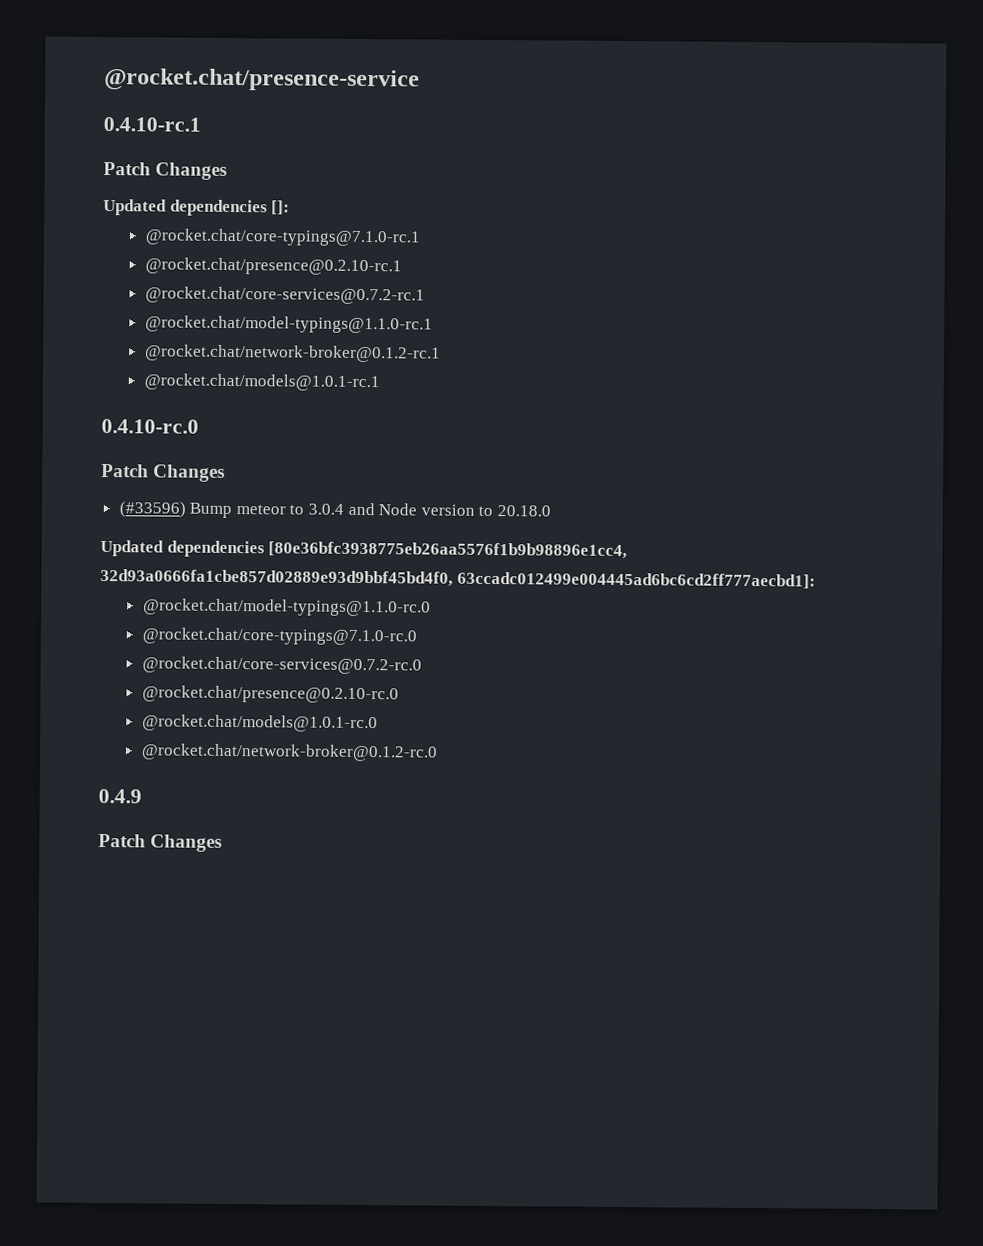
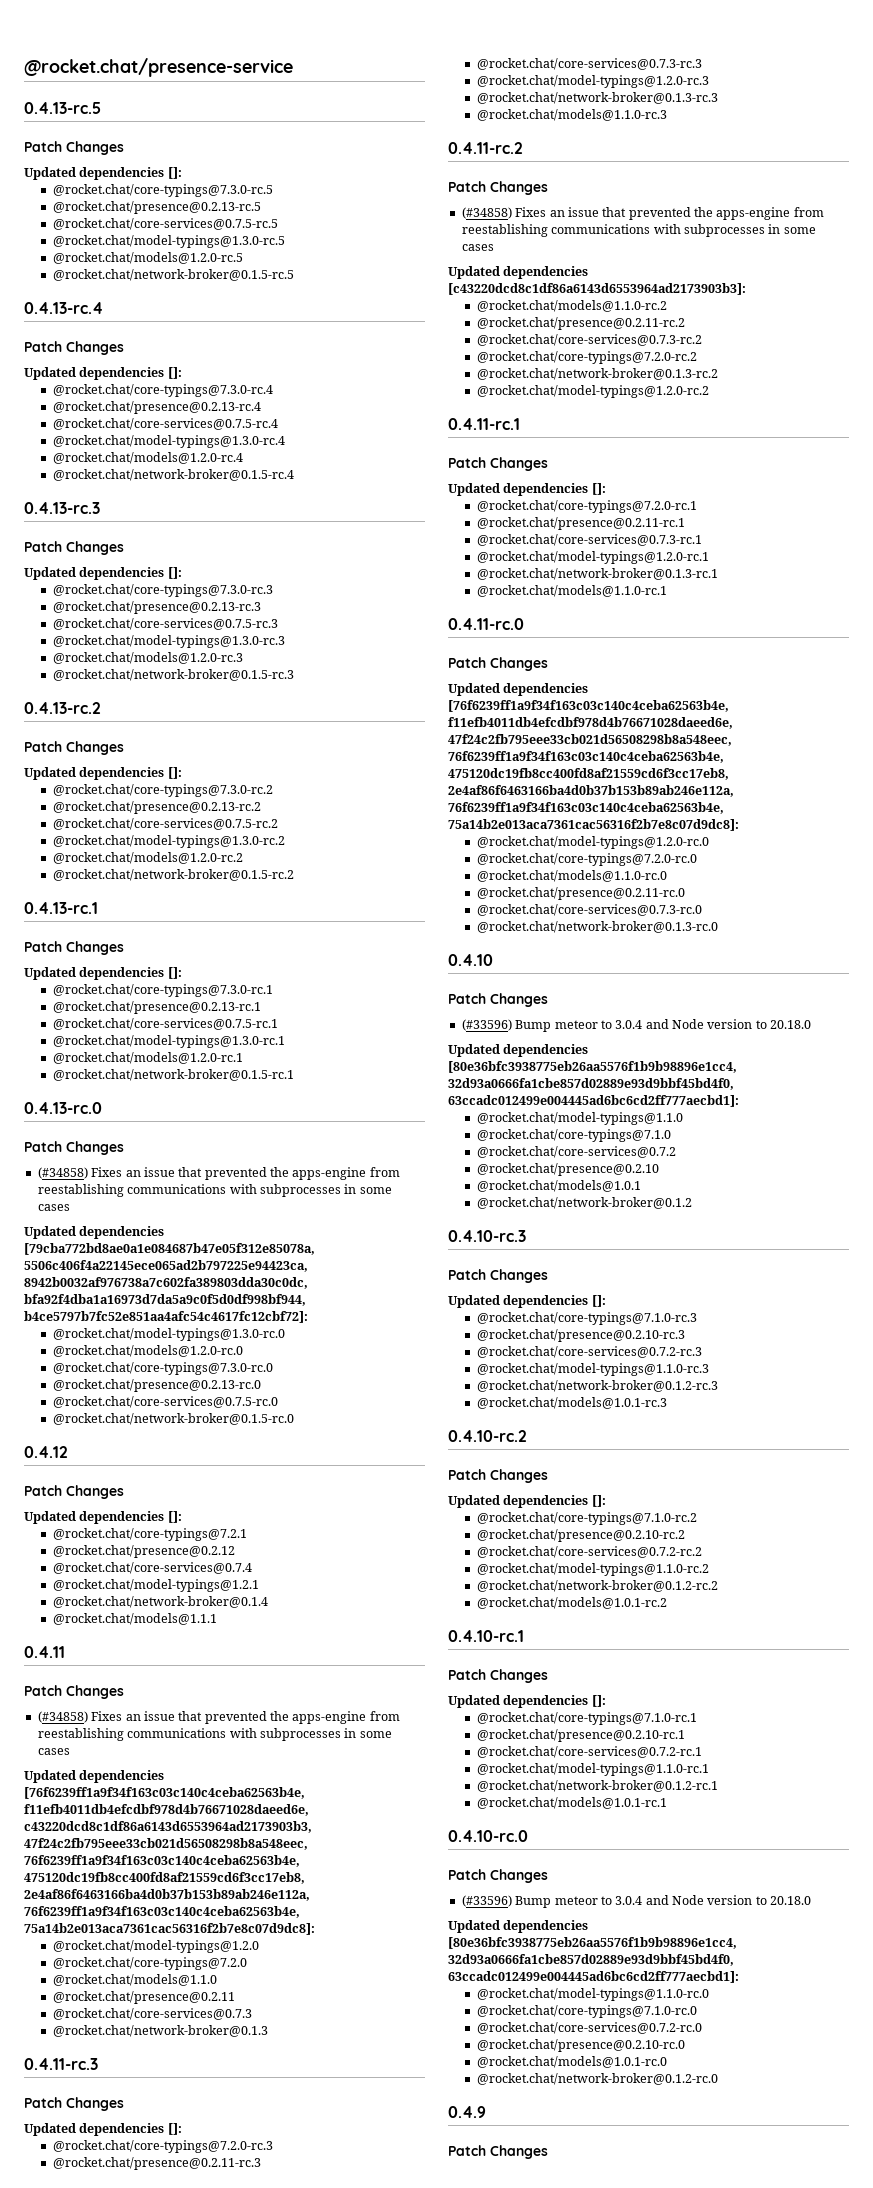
+ 0.4.13-rc.5
+ Patch Changes
+ Updated dependencies []:
+ @rocket.chat/core-typings@7.3.0-rc.5
+ @rocket.chat/presence@0.2.13-rc.5
+ @rocket.chat/core-services@0.7.5-rc.5
+ @rocket.chat/model-typings@1.3.0-rc.5
+ @rocket.chat/models@1.2.0-rc.5
+ @rocket.chat/network-broker@0.1.5-rc.5
+ 0.4.13-rc.4
+ Patch Changes
+ Updated dependencies []:
+ @rocket.chat/core-typings@7.3.0-rc.4
+ @rocket.chat/presence@0.2.13-rc.4
+ @rocket.chat/core-services@0.7.5-rc.4
+ @rocket.chat/model-typings@1.3.0-rc.4
+ @rocket.chat/models@1.2.0-rc.4
+ @rocket.chat/network-broker@0.1.5-rc.4
+ 0.4.13-rc.3
+ Patch Changes
+ Updated dependencies []:
+ @rocket.chat/core-typings@7.3.0-rc.3
+ @rocket.chat/presence@0.2.13-rc.3
+ @rocket.chat/core-services@0.7.5-rc.3
+ @rocket.chat/model-typings@1.3.0-rc.3
+ @rocket.chat/models@1.2.0-rc.3
+ @rocket.chat/network-broker@0.1.5-rc.3
+ 0.4.13-rc.2
+ Patch Changes
+ Updated dependencies []:
+ @rocket.chat/core-typings@7.3.0-rc.2
+ @rocket.chat/presence@0.2.13-rc.2
+ @rocket.chat/core-services@0.7.5-rc.2
+ @rocket.chat/model-typings@1.3.0-rc.2
+ @rocket.chat/models@1.2.0-rc.2
+ @rocket.chat/network-broker@0.1.5-rc.2
+ 0.4.13-rc.1
+ Patch Changes
+ Updated dependencies []:
+ @rocket.chat/core-typings@7.3.0-rc.1
+ @rocket.chat/presence@0.2.13-rc.1
+ @rocket.chat/core-services@0.7.5-rc.1
+ @rocket.chat/model-typings@1.3.0-rc.1
+ @rocket.chat/models@1.2.0-rc.1
+ @rocket.chat/network-broker@0.1.5-rc.1
+ 0.4.13-rc.0
+ Patch Changes
+ (#34858) Fixes an issue that prevented the apps-engine from reestablishing communications with subprocesses in some cases
+ Updated dependencies [79cba772bd8ae0a1e084687b47e05f312e85078a, 5506c406f4a22145ece065ad2b797225e94423ca, 8942b0032af976738a7c602fa389803dda30c0dc, bfa92f4dba1a16973d7da5a9c0f5d0df998bf944, b4ce5797b7fc52e851aa4afc54c4617fc12cbf72]:
+ @rocket.chat/model-typings@1.3.0-rc.0
+ @rocket.chat/models@1.2.0-rc.0
+ @rocket.chat/core-typings@7.3.0-rc.0
+ @rocket.chat/presence@0.2.13-rc.0
+ @rocket.chat/core-services@0.7.5-rc.0
+ @rocket.chat/network-broker@0.1.5-rc.0
+ 0.4.12
+ Patch Changes
+ Updated dependencies []:
+ @rocket.chat/core-typings@7.2.1
+ @rocket.chat/presence@0.2.12
+ @rocket.chat/core-services@0.7.4
+ @rocket.chat/model-typings@1.2.1
+ @rocket.chat/network-broker@0.1.4
+ @rocket.chat/models@1.1.1
+ 0.4.11
+ Patch Changes
+ (#34858) Fixes an issue that prevented the apps-engine from reestablishing communications with subprocesses in some cases
+ Updated dependencies [76f6239ff1a9f34f163c03c140c4ceba62563b4e, f11efb4011db4efcdbf978d4b76671028daeed6e, c43220dcd8c1df86a6143d6553964ad2173903b3, 47f24c2fb795eee33cb021d56508298b8a548eec, 76f6239ff1a9f34f163c03c140c4ceba62563b4e, 475120dc19fb8cc400fd8af21559cd6f3cc17eb8, 2e4af86f6463166ba4d0b37b153b89ab246e112a, 76f6239ff1a9f34f163c03c140c4ceba62563b4e, 75a14b2e013aca7361cac56316f2b7e8c07d9dc8]:
+ @rocket.chat/model-typings@1.2.0
+ @rocket.chat/core-typings@7.2.0
+ @rocket.chat/models@1.1.0
+ @rocket.chat/presence@0.2.11
+ @rocket.chat/core-services@0.7.3
+ @rocket.chat/network-broker@0.1.3
+ 0.4.11-rc.3
+ Patch Changes
+ Updated dependencies []:
+ @rocket.chat/core-typings@7.2.0-rc.3
+ @rocket.chat/presence@0.2.11-rc.3
+ @rocket.chat/core-services@0.7.3-rc.3
+ @rocket.chat/model-typings@1.2.0-rc.3
+ @rocket.chat/network-broker@0.1.3-rc.3
+ @rocket.chat/models@1.1.0-rc.3
+ 0.4.11-rc.2
+ Patch Changes
+ (#34858) Fixes an issue that prevented the apps-engine from reestablishing communications with subprocesses in some cases
+ Updated dependencies [c43220dcd8c1df86a6143d6553964ad2173903b3]:
+ @rocket.chat/models@1.1.0-rc.2
+ @rocket.chat/presence@0.2.11-rc.2
+ @rocket.chat/core-services@0.7.3-rc.2
+ @rocket.chat/core-typings@7.2.0-rc.2
+ @rocket.chat/network-broker@0.1.3-rc.2
+ @rocket.chat/model-typings@1.2.0-rc.2
+ 0.4.11-rc.1
+ Patch Changes
+ Updated dependencies []:
+ @rocket.chat/core-typings@7.2.0-rc.1
+ @rocket.chat/presence@0.2.11-rc.1
+ @rocket.chat/core-services@0.7.3-rc.1
+ @rocket.chat/model-typings@1.2.0-rc.1
+ @rocket.chat/network-broker@0.1.3-rc.1
+ @rocket.chat/models@1.1.0-rc.1
+ 0.4.11-rc.0
+ Patch Changes
+ Updated dependencies [76f6239ff1a9f34f163c03c140c4ceba62563b4e, f11efb4011db4efcdbf978d4b76671028daeed6e, 47f24c2fb795eee33cb021d56508298b8a548eec, 76f6239ff1a9f34f163c03c140c4ceba62563b4e, 475120dc19fb8cc400fd8af21559cd6f3cc17eb8, 2e4af86f6463166ba4d0b37b153b89ab246e112a, 76f6239ff1a9f34f163c03c140c4ceba62563b4e, 75a14b2e013aca7361cac56316f2b7e8c07d9dc8]:
+ @rocket.chat/model-typings@1.2.0-rc.0
+ @rocket.chat/core-typings@7.2.0-rc.0
+ @rocket.chat/models@1.1.0-rc.0
+ @rocket.chat/presence@0.2.11-rc.0
+ @rocket.chat/core-services@0.7.3-rc.0
+ @rocket.chat/network-broker@0.1.3-rc.0
+ 0.4.10
+ Patch Changes
+ (#33596) Bump meteor to 3.0.4 and Node version to 20.18.0
+ Updated dependencies [80e36bfc3938775eb26aa5576f1b9b98896e1cc4, 32d93a0666fa1cbe857d02889e93d9bbf45bd4f0, 63ccadc012499e004445ad6bc6cd2ff777aecbd1]:
+ @rocket.chat/model-typings@1.1.0
+ @rocket.chat/core-typings@7.1.0
+ @rocket.chat/core-services@0.7.2
+ @rocket.chat/presence@0.2.10
+ @rocket.chat/models@1.0.1
+ @rocket.chat/network-broker@0.1.2
+ 0.4.10-rc.3
+ Patch Changes
+ Updated dependencies []:
+ @rocket.chat/core-typings@7.1.0-rc.3
+ @rocket.chat/presence@0.2.10-rc.3
+ @rocket.chat/core-services@0.7.2-rc.3
+ @rocket.chat/model-typings@1.1.0-rc.3
+ @rocket.chat/network-broker@0.1.2-rc.3
+ @rocket.chat/models@1.0.1-rc.3
+ 0.4.10-rc.2
+ Patch Changes
+ Updated dependencies []:
+ @rocket.chat/core-typings@7.1.0-rc.2
+ @rocket.chat/presence@0.2.10-rc.2
+ @rocket.chat/core-services@0.7.2-rc.2
+ @rocket.chat/model-typings@1.1.0-rc.2
+ @rocket.chat/network-broker@0.1.2-rc.2
+ @rocket.chat/models@1.0.1-rc.2

